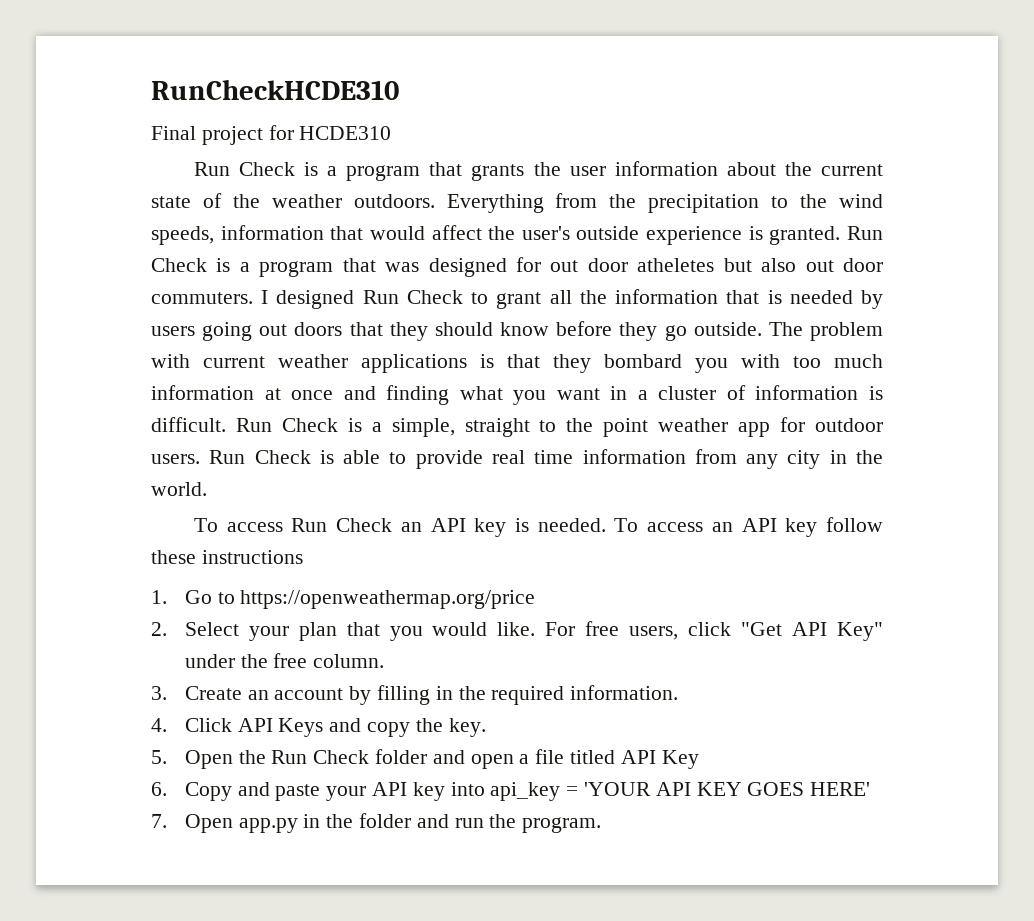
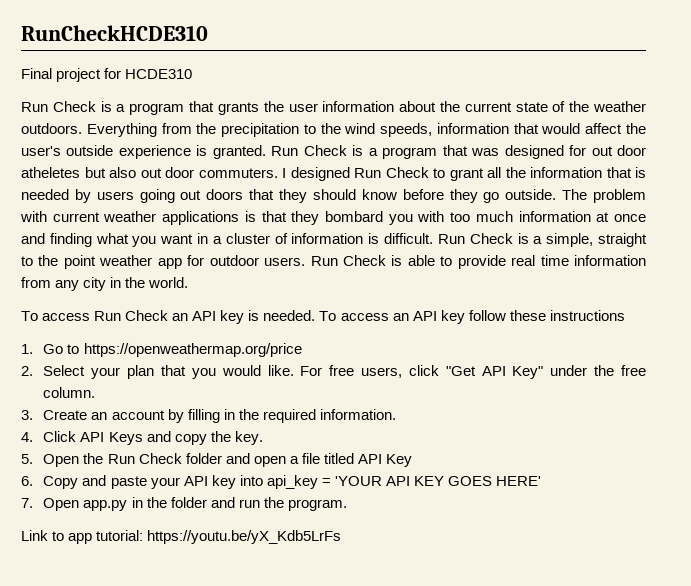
+ Link to app tutorial: https://youtu.be/yX_Kdb5LrFs

